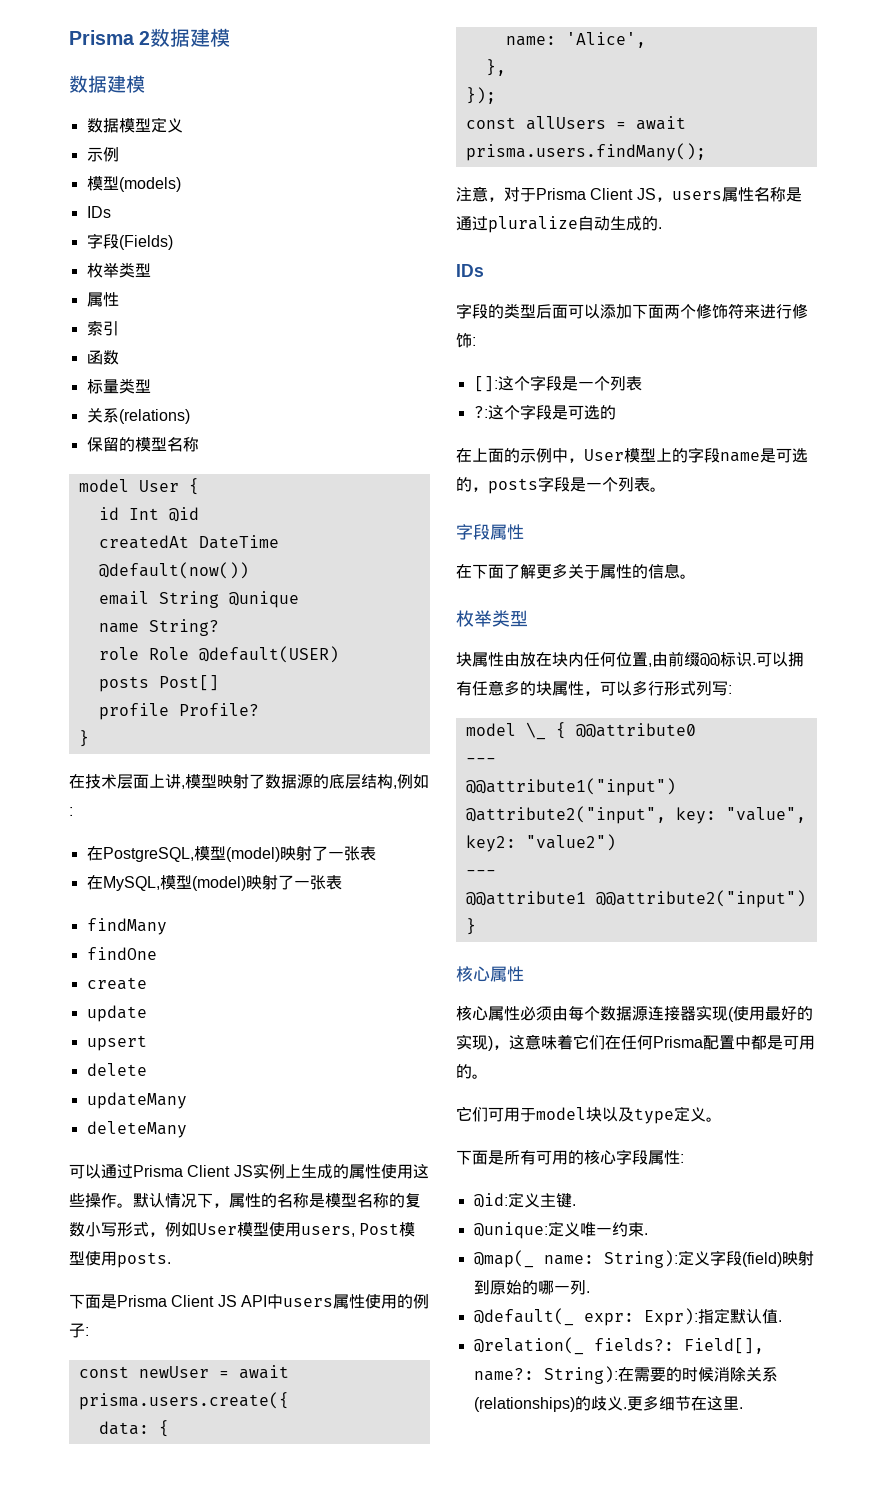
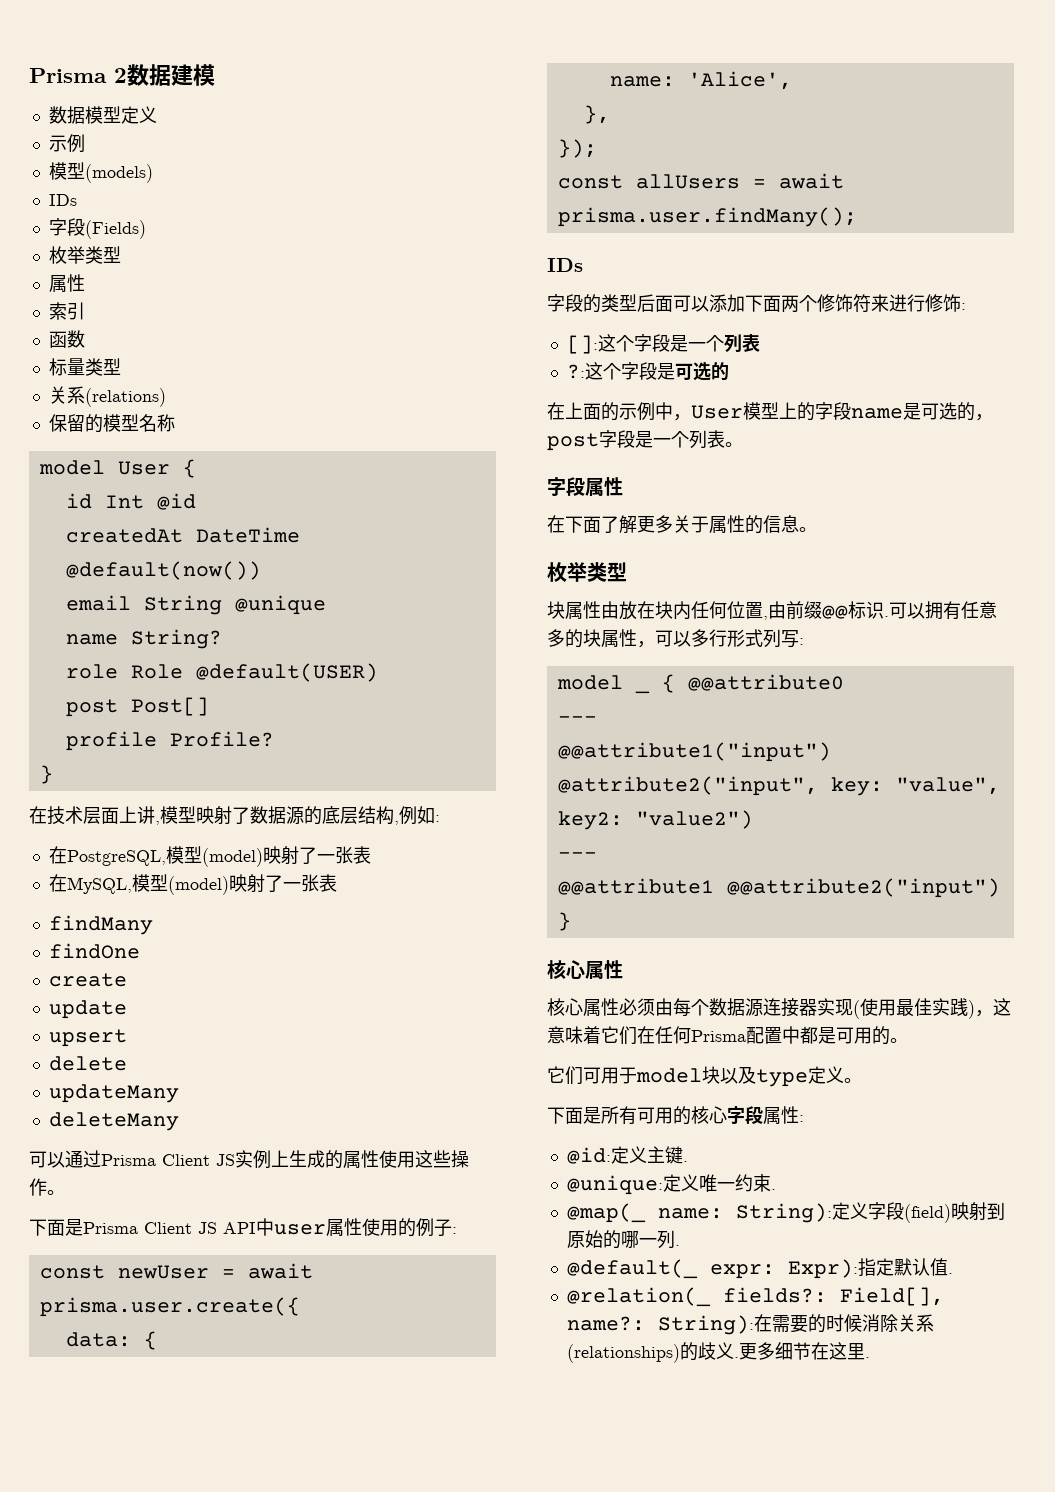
  Prisma 2数据建模
- 数据建模
- posts Post[]
+ post Post[]
- 默认情况下，属性的名称是模型名称的复数小写形式，例如User模型使用users, Post模型使用posts.
- 下面是Prisma Client JS API中users属性使用的例子:
+ 下面是Prisma Client JS API中user属性使用的例子:
- const newUser = await prisma.users.create({
+ const newUser = await prisma.user.create({
- const allUsers = await prisma.users.findMany();
- 注意，对于Prisma Client JS，users属性名称是通过pluralize自动生成的.
+ const allUsers = await prisma.user.findMany();
- 在上面的示例中，User模型上的字段name是可选的，posts字段是一个列表。
+ 在上面的示例中，User模型上的字段name是可选的，post字段是一个列表。
- model \_ { @@attribute0
+ model _ { @@attribute0
- 核心属性必须由每个数据源连接器实现(使用最好的实现)，这意味着它们在任何Prisma配置中都是可用的。
+ 核心属性必须由每个数据源连接器实现(使用最佳实践)，这意味着它们在任何Prisma配置中都是可用的。

